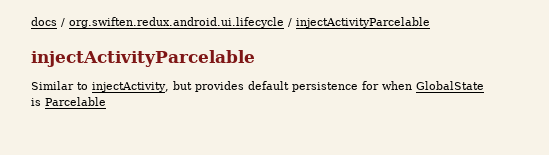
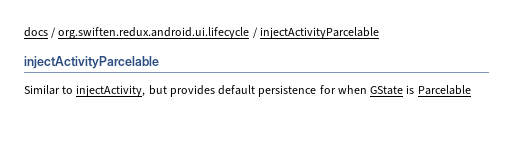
- Similar to injectActivity, but provides default persistence for when GlobalState is Parcelable
+ Similar to injectActivity, but provides default persistence for when GState is Parcelable

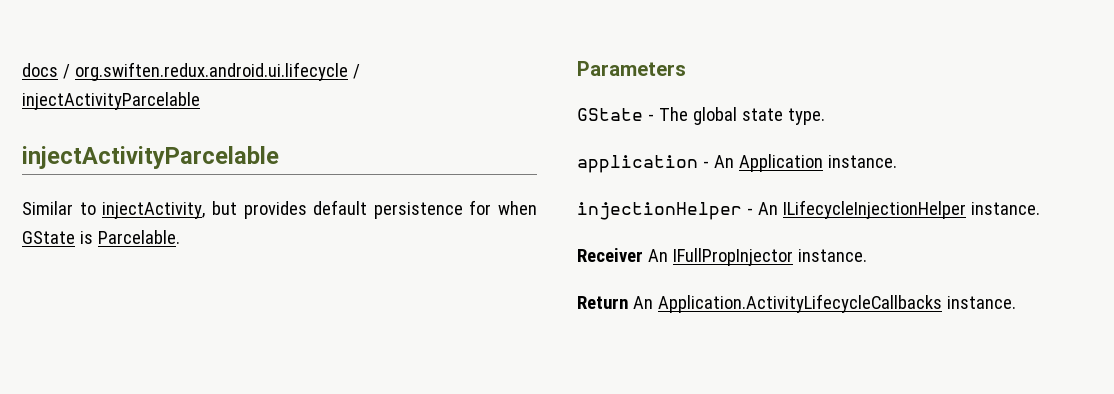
- Similar to injectActivity, but provides default persistence for when GState is Parcelable
+ Similar to injectActivity, but provides default persistence for when GState is Parcelable.
+ Parameters
+ GState - The global state type.
+ application - An Application instance.
+ injectionHelper - An ILifecycleInjectionHelper instance.
+ Receiver An IFullPropInjector instance.
+ Return An Application.ActivityLifecycleCallbacks instance.

